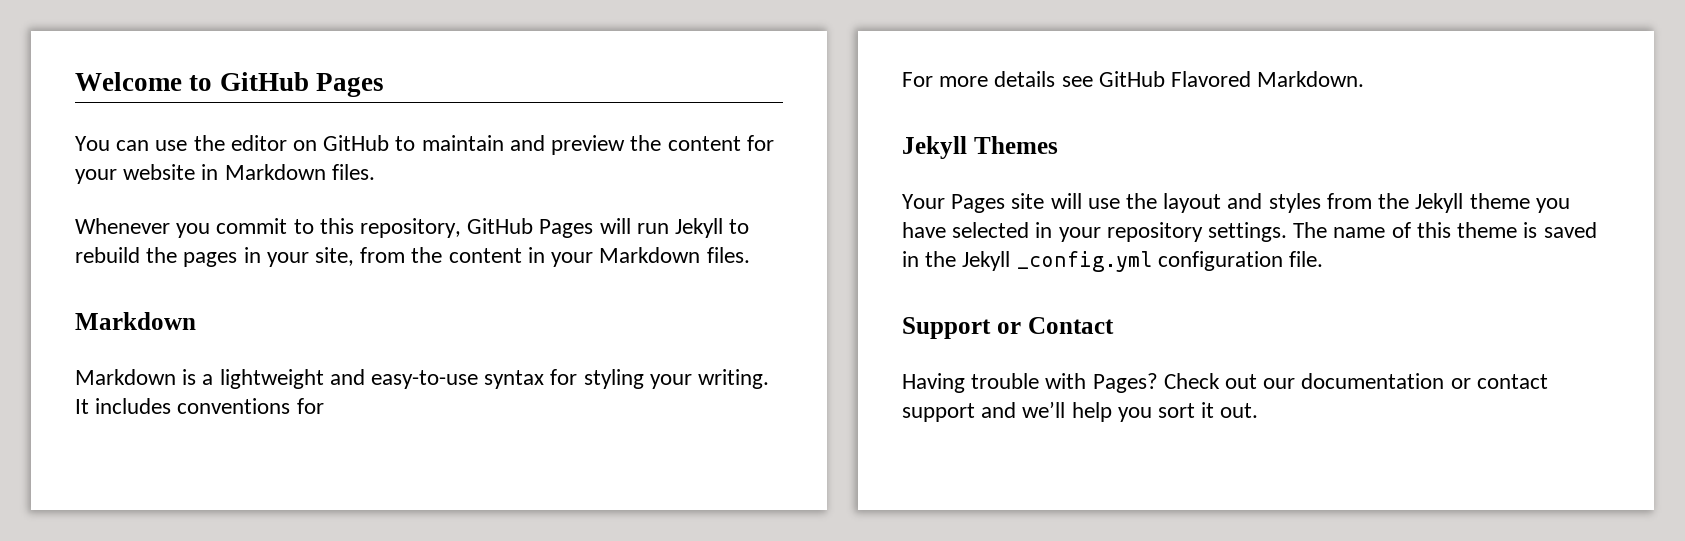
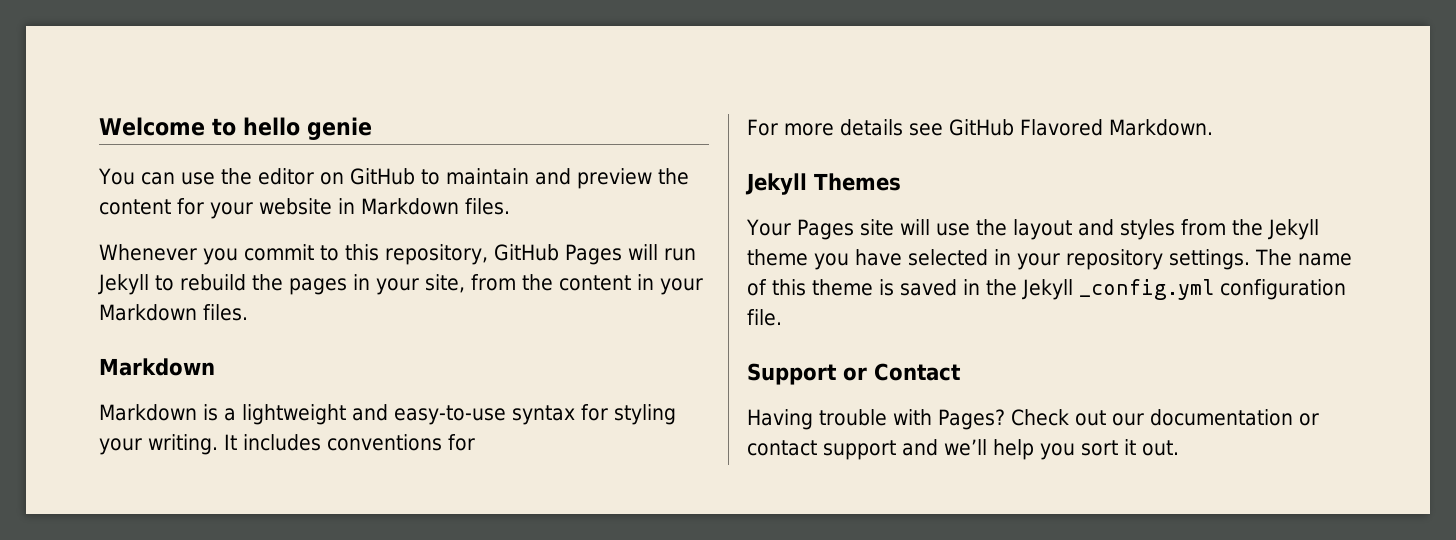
- Welcome to GitHub Pages
+ Welcome to hello genie

